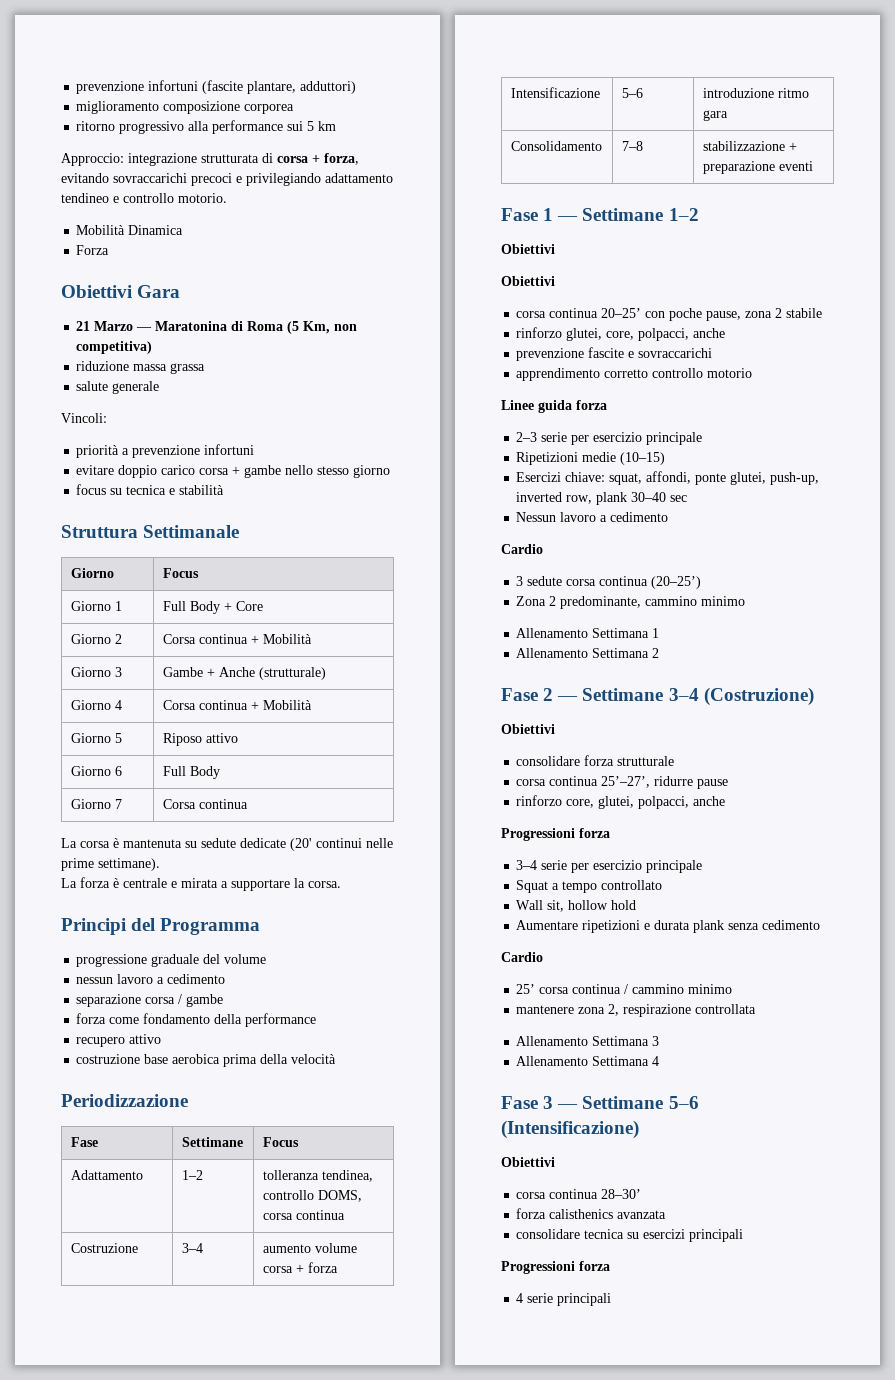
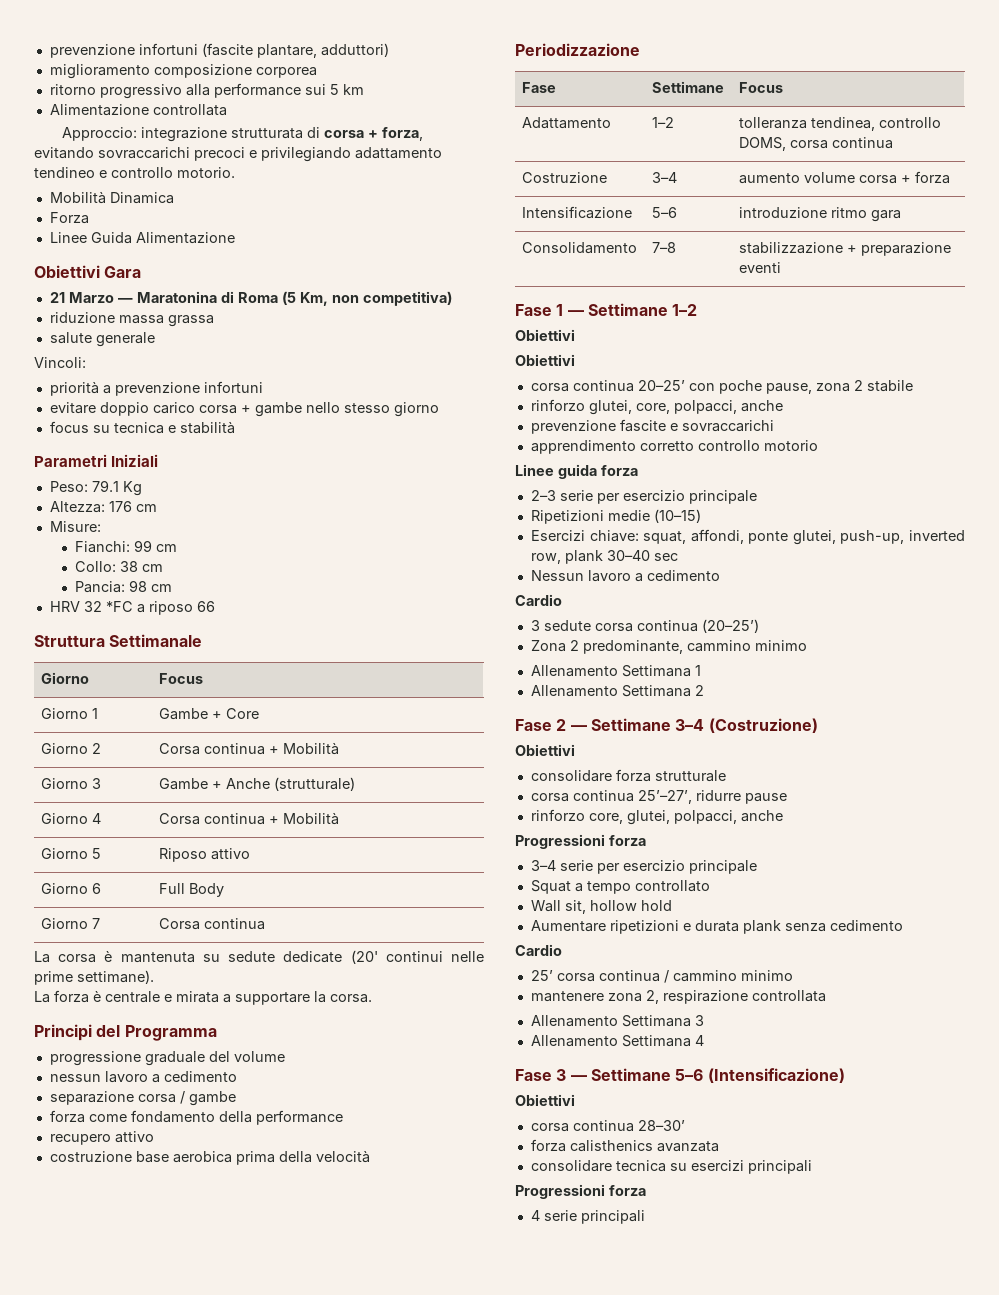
+ Alimentazione controllata
+ Linee Guida Alimentazione
+ Parametri Iniziali
+ Peso: 79.1 Kg
+ Altezza: 176 cm
+ Misure:
+ Fianchi: 99 cm
+ Collo: 38 cm
+ Pancia: 98 cm
+ HRV 32 *FC a riposo 66
- Giorno 1 | Full Body + Core
+ Giorno 1 | Gambe + Core

